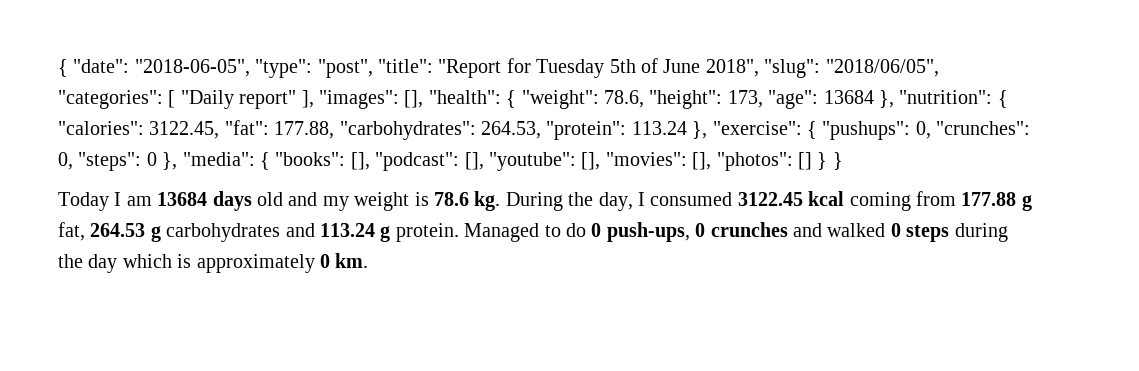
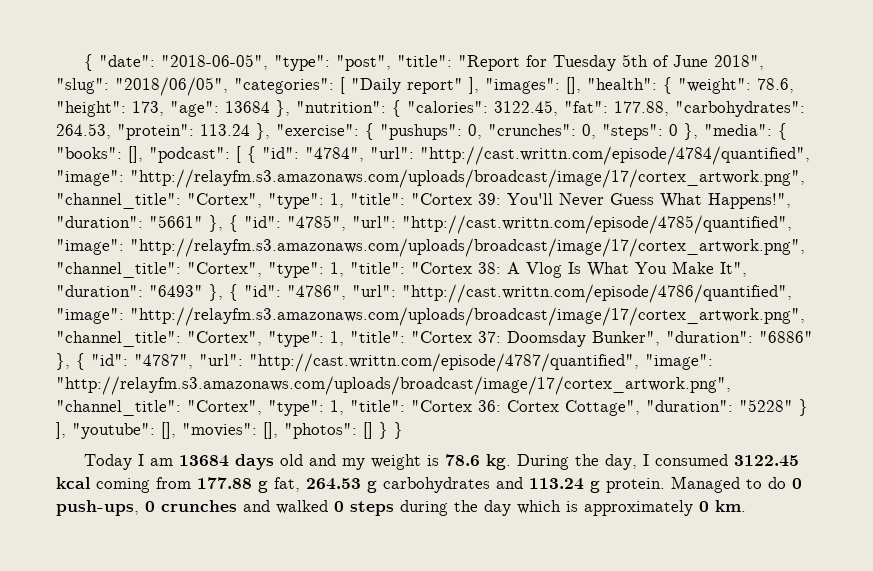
- [], "youtube":
+ [ { "id": "4784", "url": "http://cast.writtn.com/episode/4784/quantified", "image": "http://relayfm.s3.amazonaws.com/uploads/broadcast/image/17/cortex_artwork.png", "channel_title": "Cortex", "type": 1, "title": "Cortex 39: You'll Never Guess What Happens!", "duration": "5661" }, { "id": "4785", "url": "http://cast.writtn.com/episode/4785/quantified", "image": "http://relayfm.s3.amazonaws.com/uploads/broadcast/image/17/cortex_artwork.png", "channel_title": "Cortex", "type": 1, "title": "Cortex 38: A Vlog Is What You Make It", "duration": "6493" }, { "id": "4786", "url": "http://cast.writtn.com/episode/4786/quantified", "image": "http://relayfm.s3.amazonaws.com/uploads/broadcast/image/17/cortex_artwork.png", "channel_title": "Cortex", "type": 1, "title": "Cortex 37: Doomsday Bunker", "duration": "6886" }, { "id": "4787", "url": "http://cast.writtn.com/episode/4787/quantified", "image": "http://relayfm.s3.amazonaws.com/uploads/broadcast/image/17/cortex_artwork.png", "channel_title": "Cortex", "type": 1, "title": "Cortex 36: Cortex Cottage", "duration": "5228" } ], "youtube":

